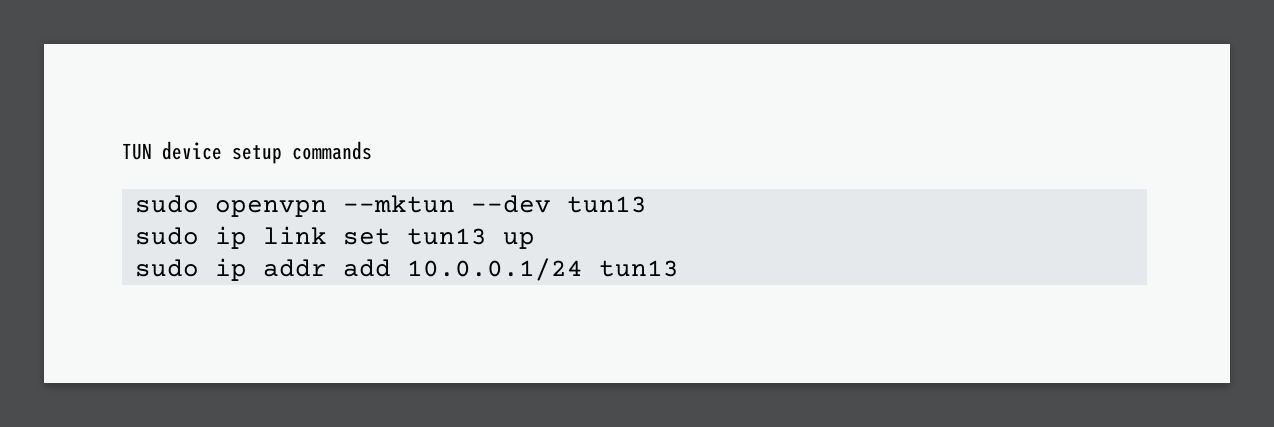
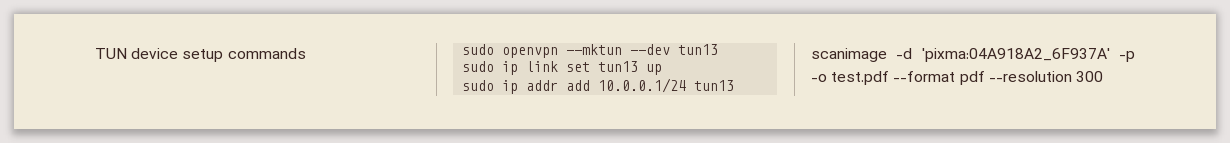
+ scanimage -d 'pixma:04A918A2_6F937A' -p -o test.pdf --format pdf --resolution 300

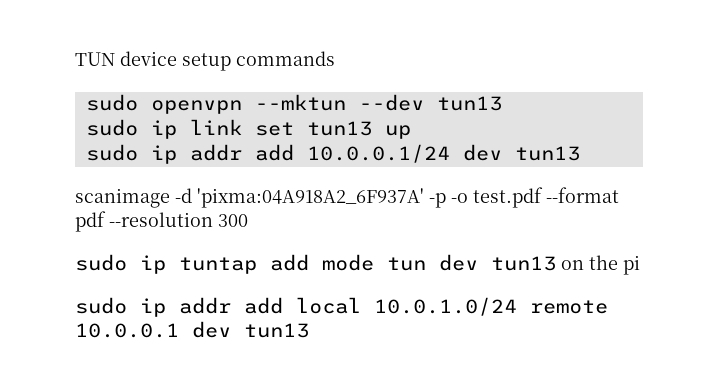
- sudo ip addr add 10.0.0.1/24 tun13
+ sudo ip addr add 10.0.0.1/24 dev tun13
+ sudo ip tuntap add mode tun dev tun13 on the pi
+ sudo ip addr add local 10.0.1.0/24 remote 10.0.0.1 dev tun13

